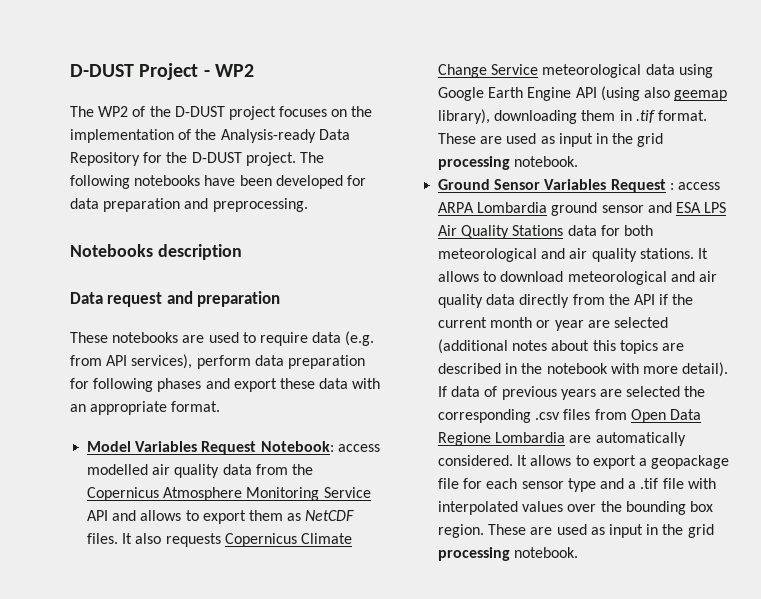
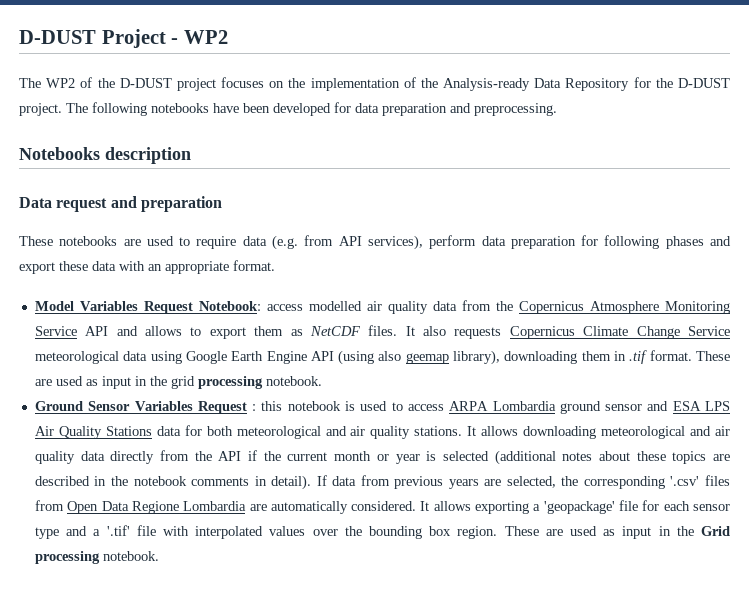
- Ground Sensor Variables Request : access ARPA Lombardia ground sensor and ESA LPS Air Quality Stations data for both meteorological and air quality stations.
+ Ground Sensor Variables Request : this notebook is used to access ARPA Lombardia ground sensor and ESA LPS Air Quality Stations data for both meteorological and air quality stations.
- It allows to download meteorological and air quality data directly from the API if the current month or year are selected (additional notes about this topics are described in the notebook with more detail).
+ It allows downloading meteorological and air quality data directly from the API if the current month or year is selected (additional notes about these topics are described in the notebook comments in detail).
- If data of previous years are selected the corresponding .csv files from Open Data Regione Lombardia are automatically considered.
+ If data from previous years are selected, the corresponding '.csv' files from Open Data Regione Lombardia are automatically considered.
- It allows to export a geopackage file for each sensor type and a .tif file with interpolated values over the bounding box region. These are used as input in the grid processing notebook.
+ It allows exporting a 'geopackage' file for each sensor type and a '.tif' file with interpolated values over the bounding box region. These are used as input in the Grid processing notebook.

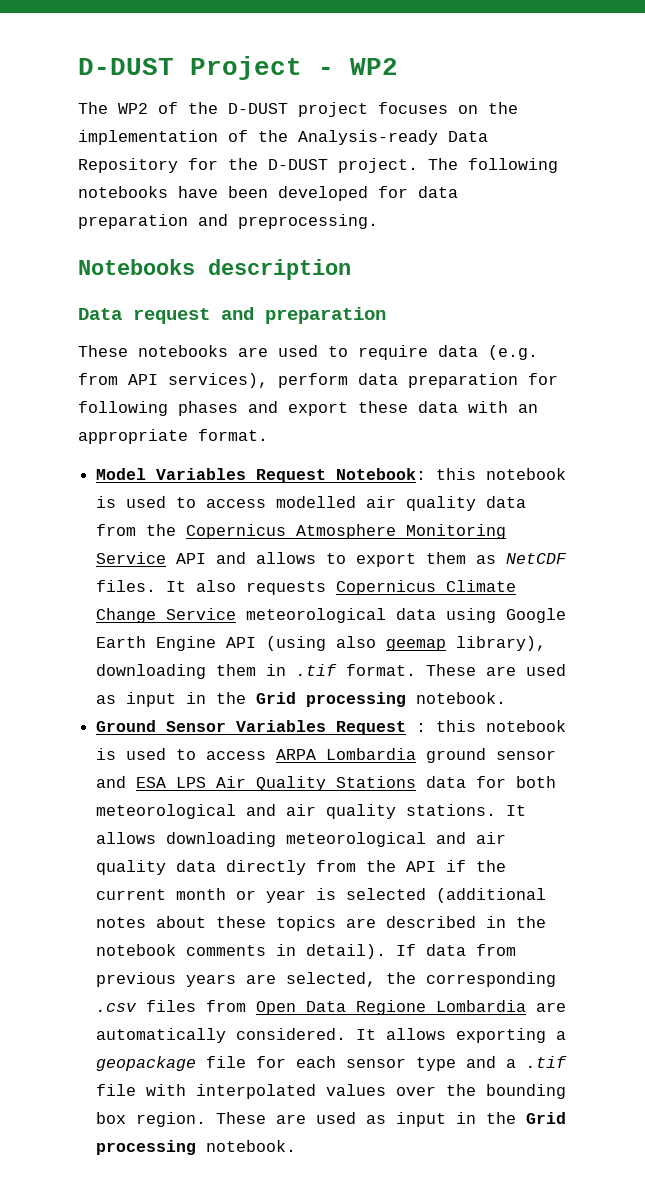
- Model Variables Request Notebook: access modelled air quality data from the Copernicus Atmosphere Monitoring Service API and allows to export them as NetCDF files.
+ Model Variables Request Notebook: this notebook is used to access modelled air quality data from the Copernicus Atmosphere Monitoring Service API and allows to export them as NetCDF files.
- It also requests Copernicus Climate Change Service meteorological data using Google Earth Engine API (using also geemap library), downloading them in .tif format. These are used as input in the grid processing notebook.
+ It also requests Copernicus Climate Change Service meteorological data using Google Earth Engine API (using also geemap library), downloading them in .tif format. These are used as input in the Grid processing notebook.
- If data from previous years are selected, the corresponding '.csv' files from Open Data Regione Lombardia are automatically considered.
+ If data from previous years are selected, the corresponding .csv files from Open Data Regione Lombardia are automatically considered.
- It allows exporting a 'geopackage' file for each sensor type and a '.tif' file with interpolated values over the bounding box region.
+ It allows exporting a geopackage file for each sensor type and a .tif file with interpolated values over the bounding box region.

